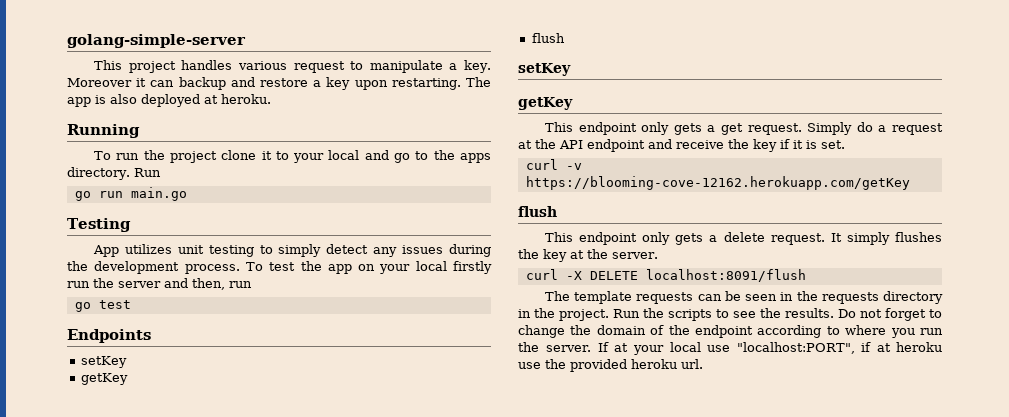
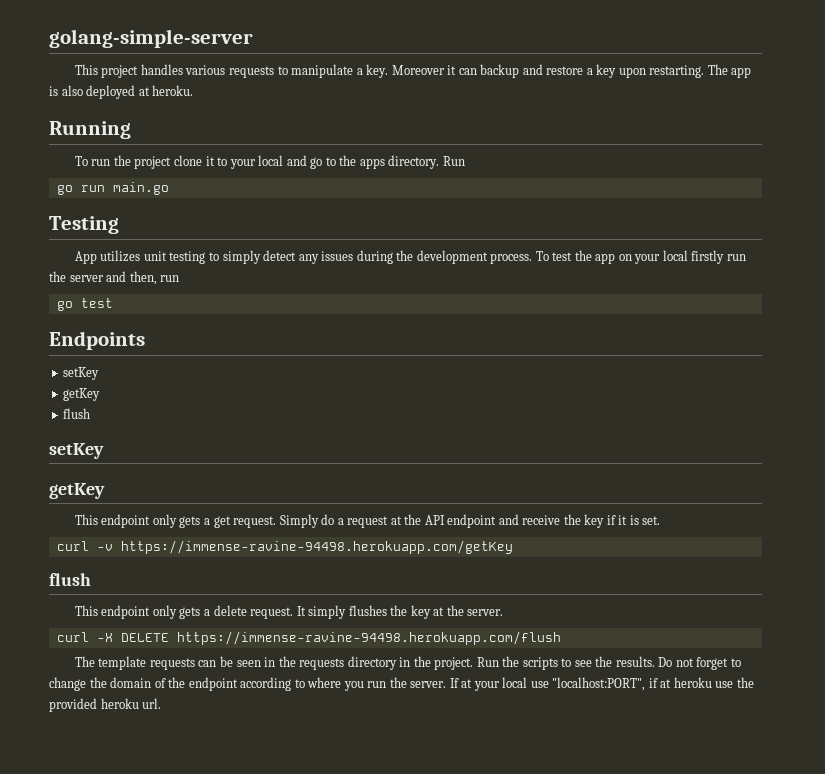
- This project handles various request to manipulate a key.
+ This project handles various requests to manipulate a key.
- curl -v https://blooming-cove-12162.herokuapp.com/getKey
+ curl -v https://immense-ravine-94498.herokuapp.com/getKey
- curl -X DELETE localhost:8091/flush
+ curl -X DELETE https://immense-ravine-94498.herokuapp.com/flush

